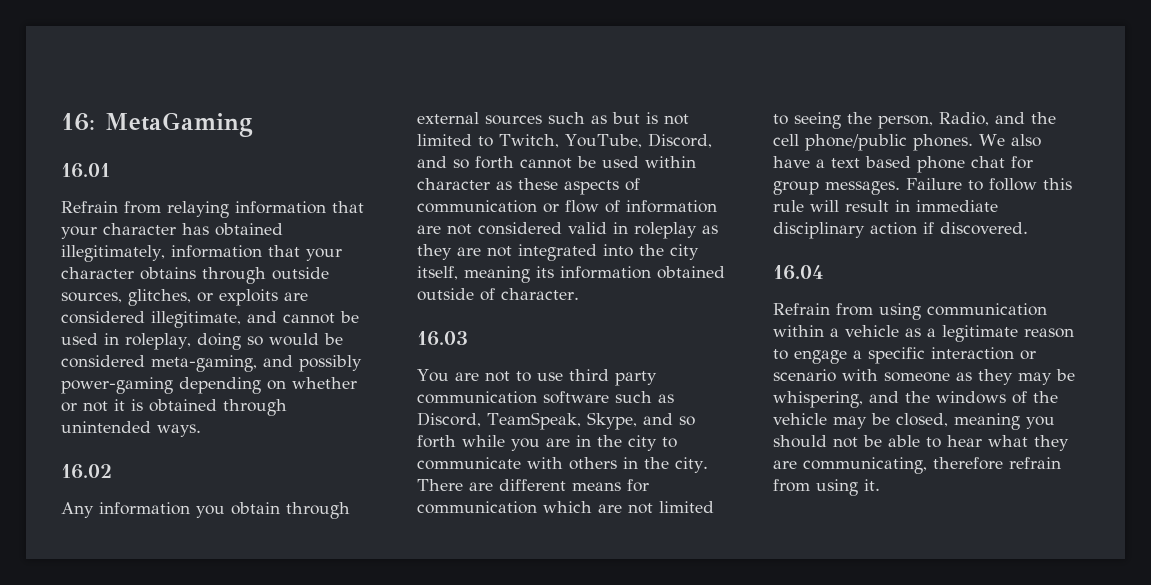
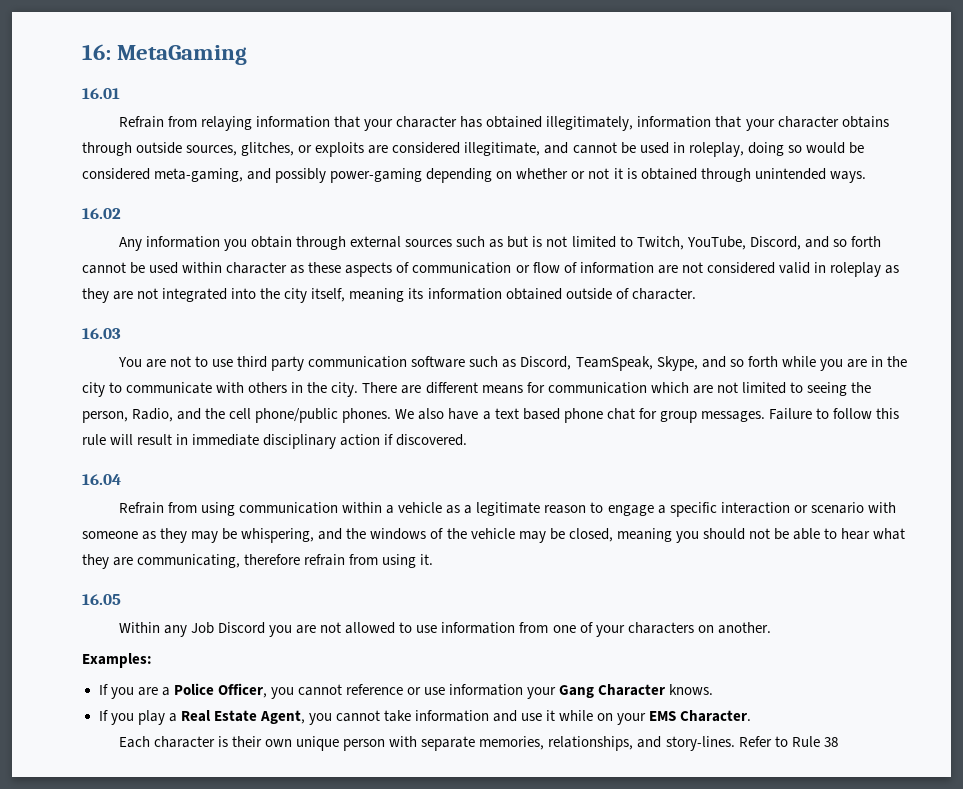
+ 16.05
+ Within any Job Discord you are not allowed to use information from one of your characters on another.
+ Examples:
+ If you are a Police Officer, you cannot reference or use information your Gang Character knows.
+ If you play a Real Estate Agent, you cannot take information and use it while on your EMS Character.
+ Each character is their own unique person with separate memories, relationships, and story-lines. Refer to Rule 38

